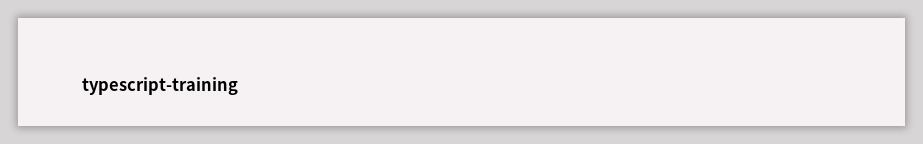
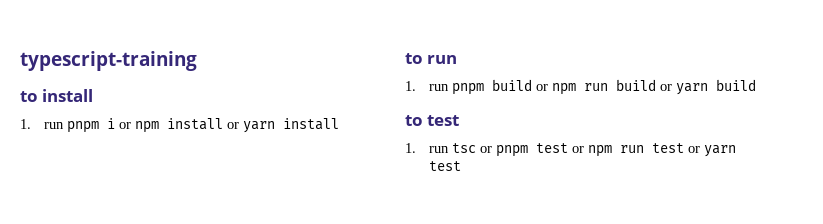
+ to install
+ 1. run pnpm i or npm install or yarn install
+ to run
+ 1. run pnpm build or npm run build or yarn build
+ to test
+ 1. run tsc or pnpm test or npm run test or yarn test

